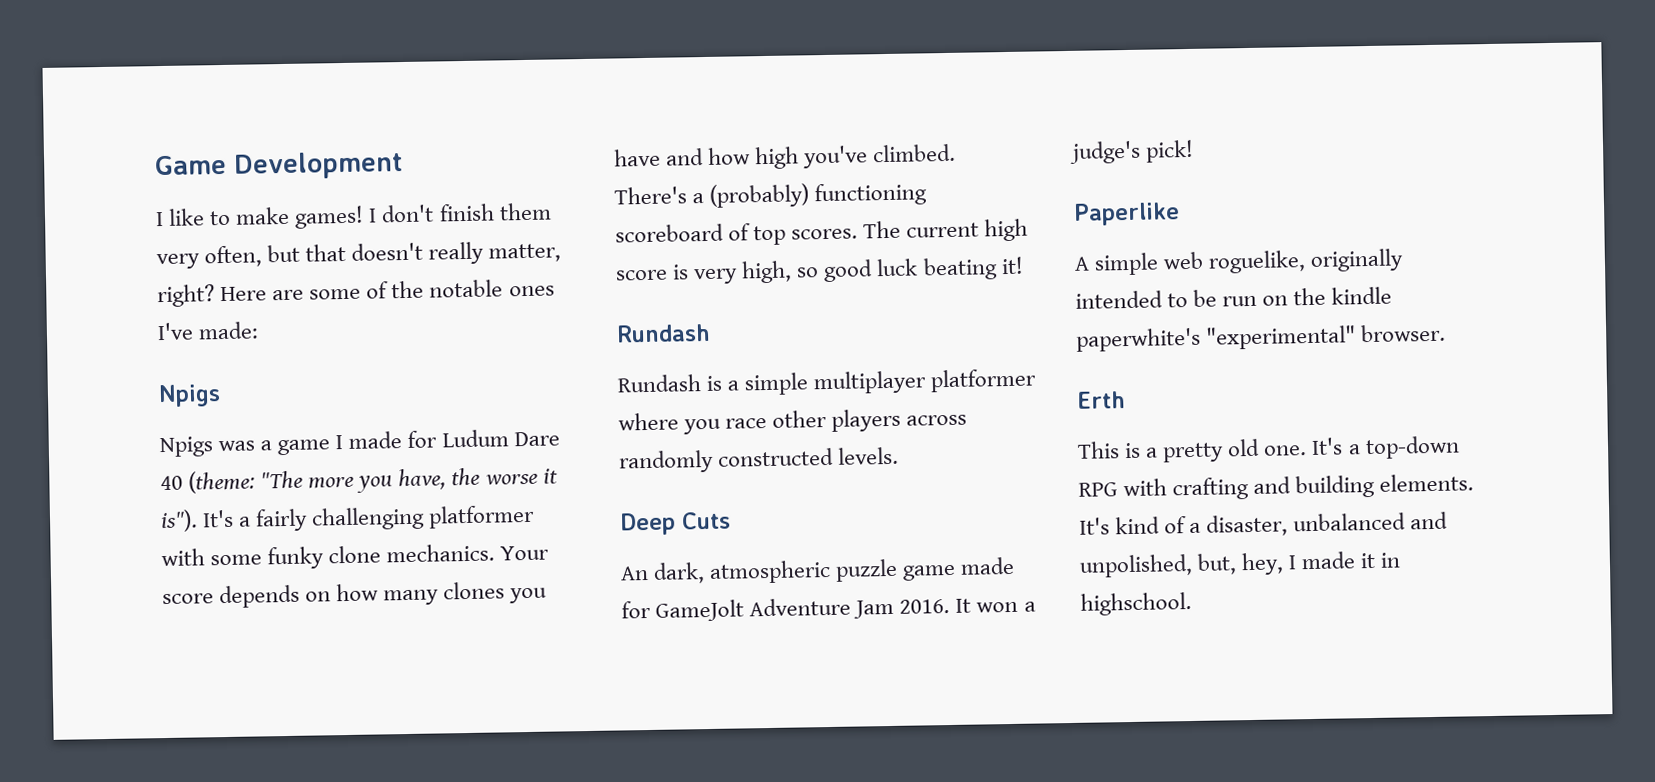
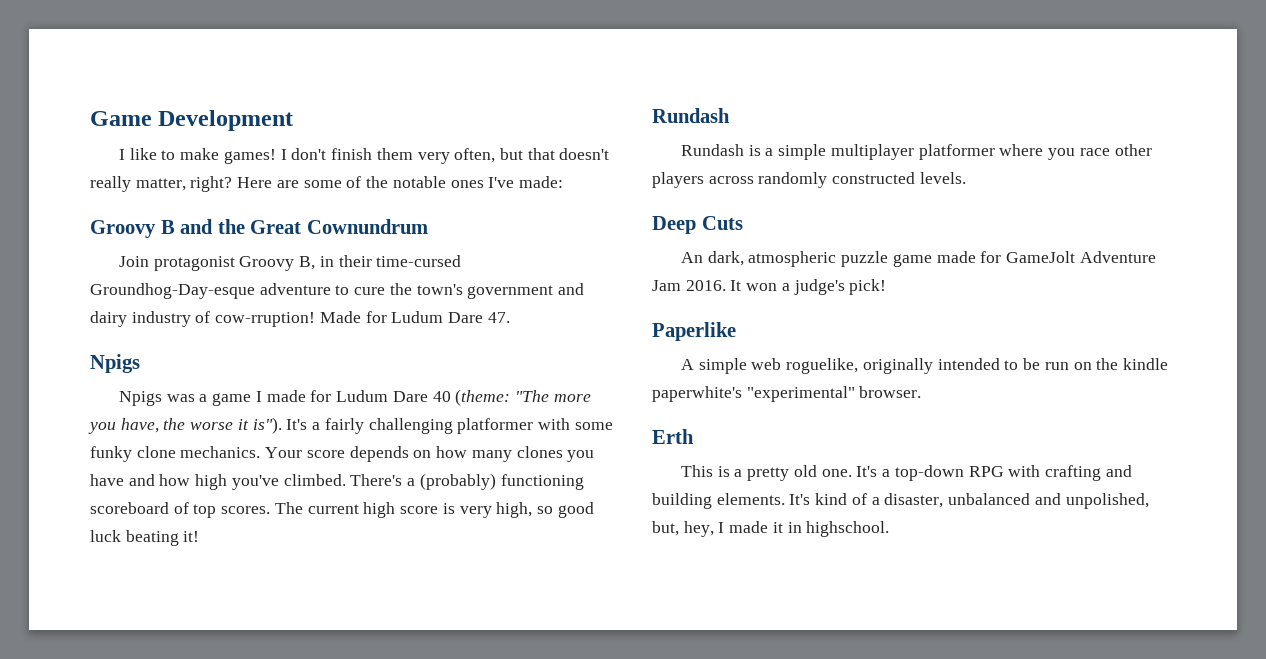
+ Groovy B and the Great Cownundrum
+ Join protagonist Groovy B, in their time-cursed Groundhog-Day-esque adventure to cure the town's government and dairy industry of cow-rruption! Made for Ludum Dare 47.

